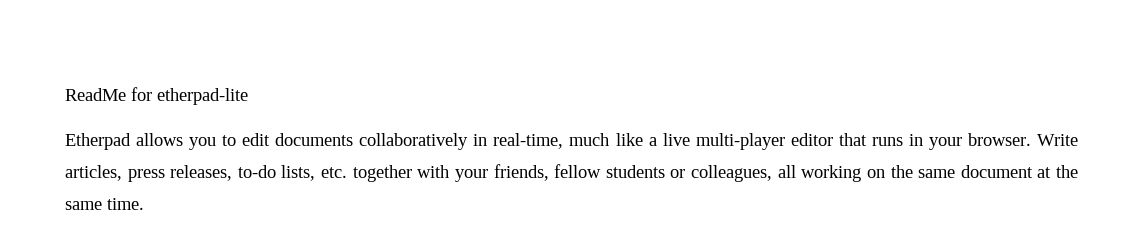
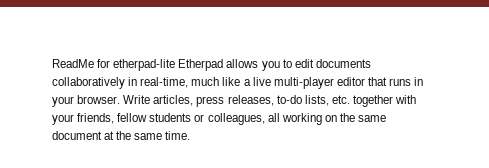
- ReadMe for etherpad-lite
- Etherpad allows you to edit documents collaboratively in real-time, much like a live multi-player editor that runs in your browser.
+ ReadMe for etherpad-lite Etherpad allows you to edit documents collaboratively in real-time, much like a live multi-player editor that runs in your browser.

